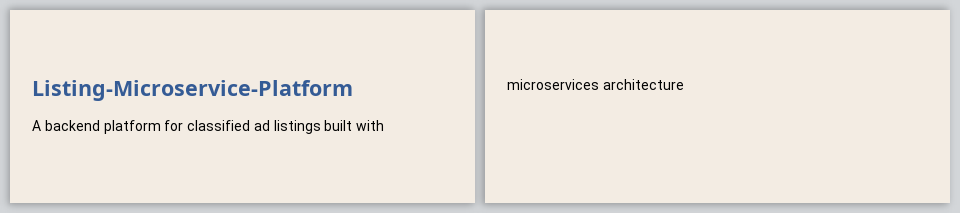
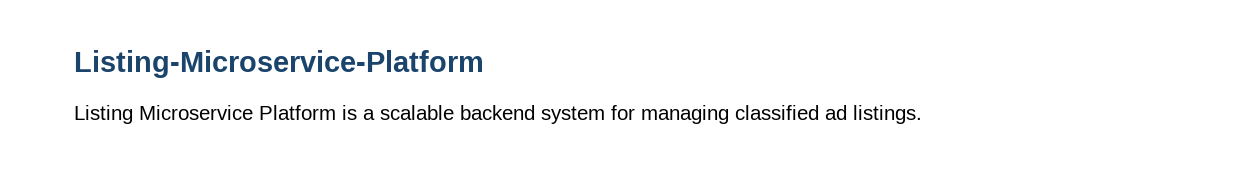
- A backend platform for classified ad listings built with microservices architecture
+ Listing Microservice Platform is a scalable backend system for managing classified ad listings.

